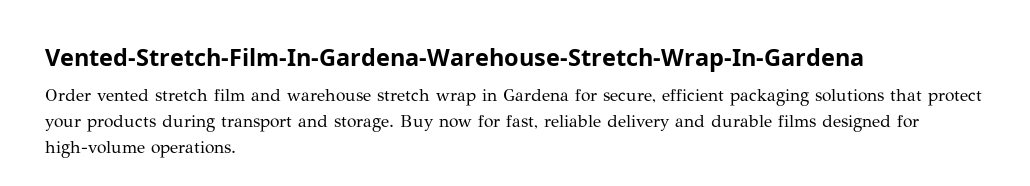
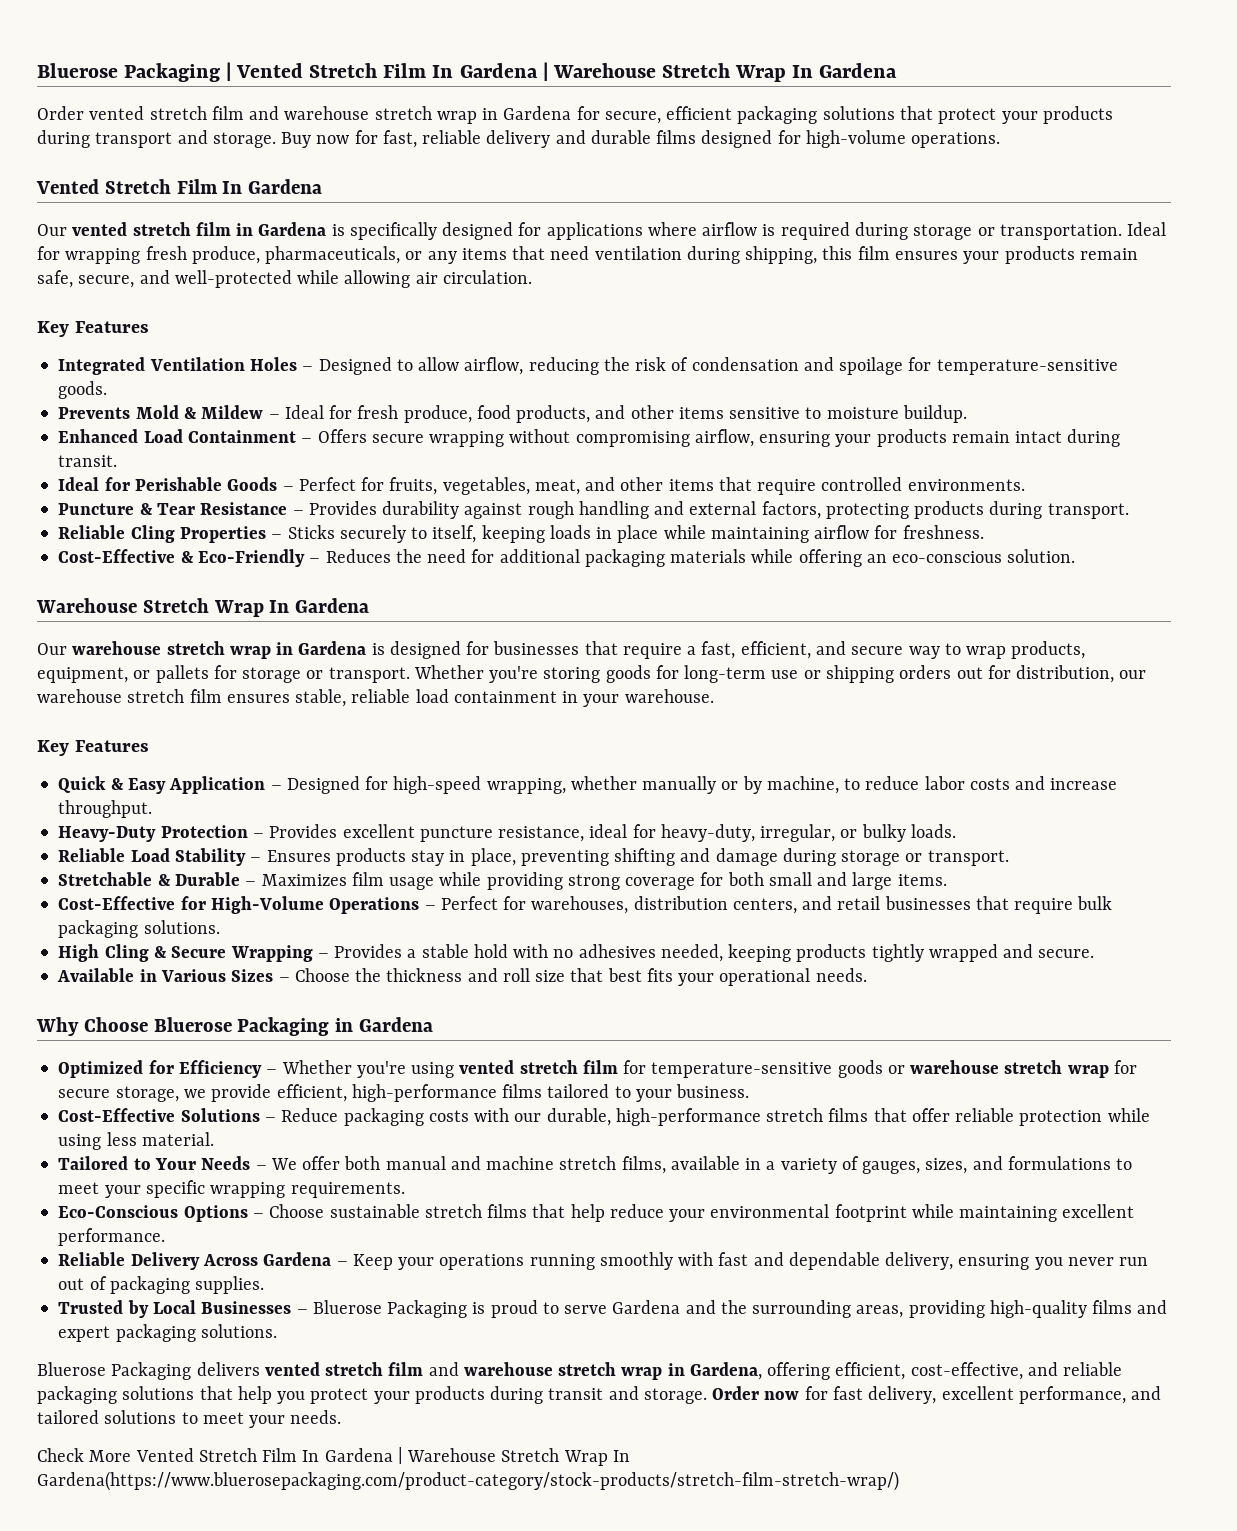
- Vented-Stretch-Film-In-Gardena-Warehouse-Stretch-Wrap-In-Gardena
+ Bluerose Packaging | Vented Stretch Film In Gardena | Warehouse Stretch Wrap In Gardena
  Buy now for fast, reliable delivery and durable films designed for high-volume operations.
+ Vented Stretch Film In Gardena
+ Our vented stretch film in Gardena is specifically designed for applications where airflow is required during storage or transportation. Ideal for wrapping fresh produce, pharmaceuticals, or any items that need ventilation during shipping, this film ensures your products remain safe, secure, and well-protected while allowing air circulation.
+ Key Features
+ Integrated Ventilation Holes – Designed to allow airflow, reducing the risk of condensation and spoilage for temperature-sensitive goods.
+ Prevents Mold & Mildew – Ideal for fresh produce, food products, and other items sensitive to moisture buildup.
+ Enhanced Load Containment – Offers secure wrapping without compromising airflow, ensuring your products remain intact during transit.
+ Ideal for Perishable Goods – Perfect for fruits, vegetables, meat, and other items that require controlled environments.
+ Puncture & Tear Resistance – Provides durability against rough handling and external factors, protecting products during transport.
+ Reliable Cling Properties – Sticks securely to itself, keeping loads in place while maintaining airflow for freshness.
+ Cost-Effective & Eco-Friendly – Reduces the need for additional packaging materials while offering an eco-conscious solution.
+ Warehouse Stretch Wrap In Gardena
+ Our warehouse stretch wrap in Gardena is designed for businesses that require a fast, efficient, and secure way to wrap products, equipment, or pallets for storage or transport. Whether you're storing goods for long-term use or shipping orders out for distribution, our warehouse stretch film ensures stable, reliable load containment in your warehouse.
+ Key Features
+ Quick & Easy Application – Designed for high-speed wrapping, whether manually or by machine, to reduce labor costs and increase throughput.
+ Heavy-Duty Protection – Provides excellent puncture resistance, ideal for heavy-duty, irregular, or bulky loads.
+ Reliable Load Stability – Ensures products stay in place, preventing shifting and damage during storage or transport.
+ Stretchable & Durable – Maximizes film usage while providing strong coverage for both small and large items.
+ Cost-Effective for High-Volume Operations – Perfect for warehouses, distribution centers, and retail businesses that require bulk packaging solutions.
+ High Cling & Secure Wrapping – Provides a stable hold with no adhesives needed, keeping products tightly wrapped and secure.
+ Available in Various Sizes – Choose the thickness and roll size that best fits your operational needs.
+ Why Choose Bluerose Packaging in Gardena
+ Optimized for Efficiency – Whether you're using vented stretch film for temperature-sensitive goods or warehouse stretch wrap for secure storage, we provide efficient, high-performance films tailored to your business.
+ Cost-Effective Solutions – Reduce packaging costs with our durable, high-performance stretch films that offer reliable protection while using less material.
+ Tailored to Your Needs – We offer both manual and machine stretch films, available in a variety of gauges, sizes, and formulations to meet your specific wrapping requirements.
+ Eco-Conscious Options – Choose sustainable stretch films that help reduce your environmental footprint while maintaining excellent performance.
+ Reliable Delivery Across Gardena – Keep your operations running smoothly with fast and dependable delivery, ensuring you never run out of packaging supplies.
+ Trusted by Local Businesses – Bluerose Packaging is proud to serve Gardena and the surrounding areas, providing high-quality films and expert packaging solutions.
+ Bluerose Packaging delivers vented stretch film and warehouse stretch wrap in Gardena, offering efficient, cost-effective, and reliable packaging solutions that help you protect your products during transit and storage. Order now for fast delivery, excellent performance, and tailored solutions to meet your needs.
+ Check More Vented Stretch Film In Gardena | Warehouse Stretch Wrap In Gardena(https://www.bluerosepackaging.com/product-category/stock-products/stretch-film-stretch-wrap/)

